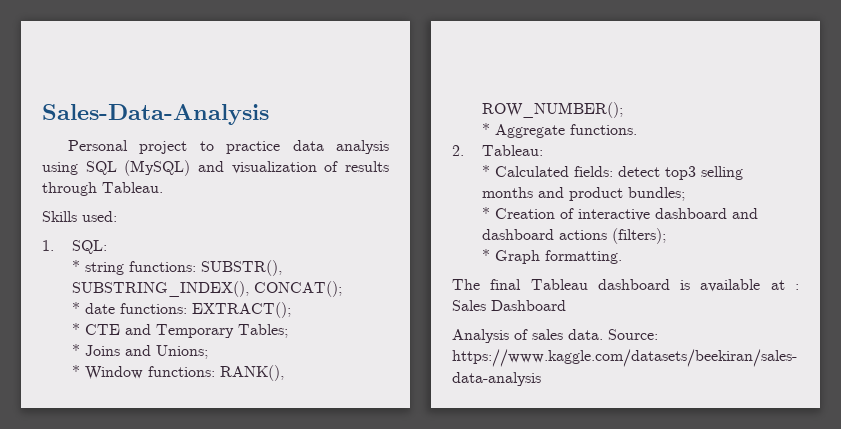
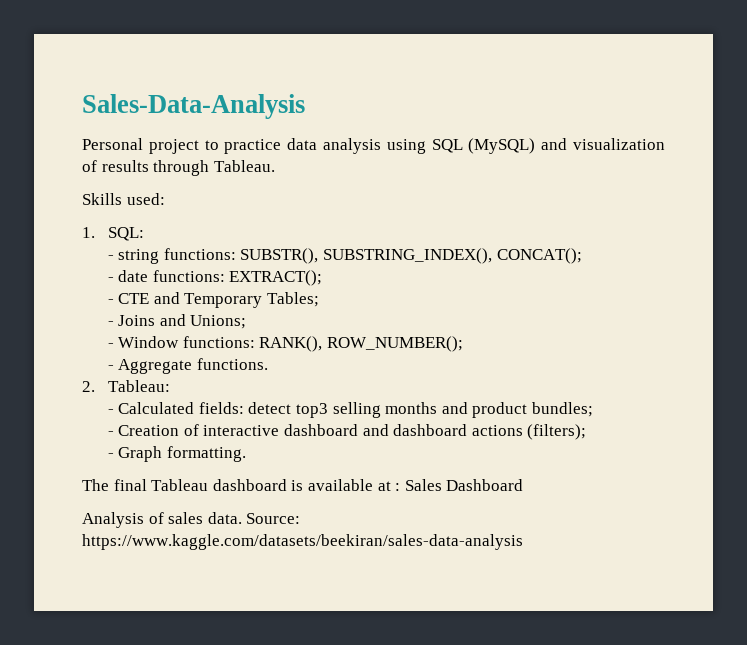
- * string functions: SUBSTR(), SUBSTRING_INDEX(), CONCAT();
+ - string functions: SUBSTR(), SUBSTRING_INDEX(), CONCAT();
- * date functions: EXTRACT();
+ - date functions: EXTRACT();
- * CTE and Temporary Tables;
+ - CTE and Temporary Tables;
- * Joins and Unions;
+ - Joins and Unions;
- * Window functions: RANK(), ROW_NUMBER();
+ - Window functions: RANK(), ROW_NUMBER();
- * Aggregate functions.
+ - Aggregate functions.
- * Calculated fields: detect top3 selling months and product bundles;
+ - Calculated fields: detect top3 selling months and product bundles;
- * Creation of interactive dashboard and dashboard actions (filters);
+ - Creation of interactive dashboard and dashboard actions (filters);
- * Graph formatting.
+ - Graph formatting.

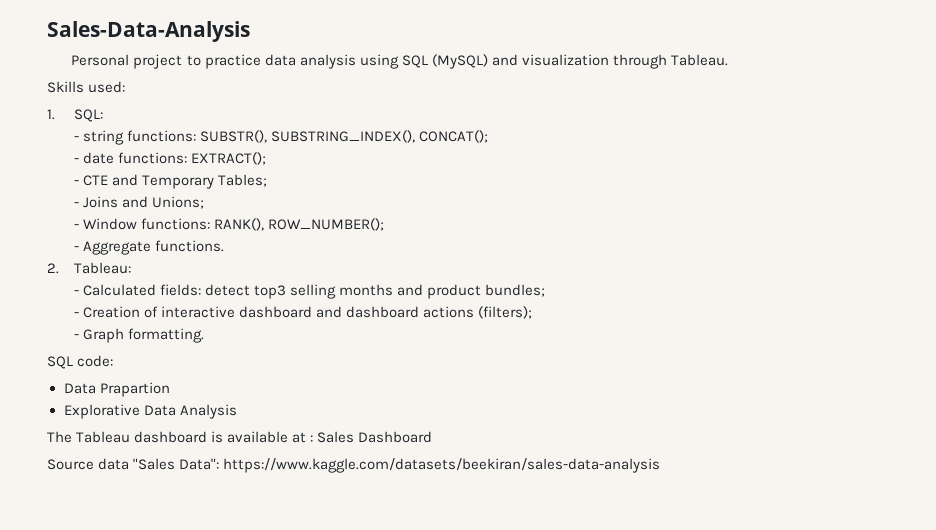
- Personal project to practice data analysis using SQL (MySQL) and visualization of results through Tableau.
+ Personal project to practice data analysis using SQL (MySQL) and visualization through Tableau.
+ SQL code:
+ Data Prapartion
+ Explorative Data Analysis
- The final Tableau dashboard is available at : Sales Dashboard
+ The Tableau dashboard is available at : Sales Dashboard
- Analysis of sales data. Source: https://www.kaggle.com/datasets/beekiran/sales-data-analysis
+ Source data "Sales Data": https://www.kaggle.com/datasets/beekiran/sales-data-analysis

